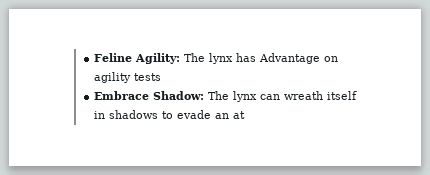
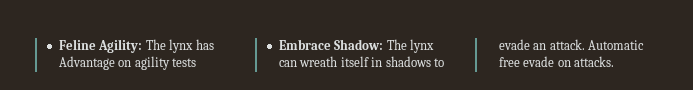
- Embrace Shadow: The lynx can wreath itself in shadows to evade an at
+ Embrace Shadow: The lynx can wreath itself in shadows to evade an attack. Automatic free evade on attacks.

